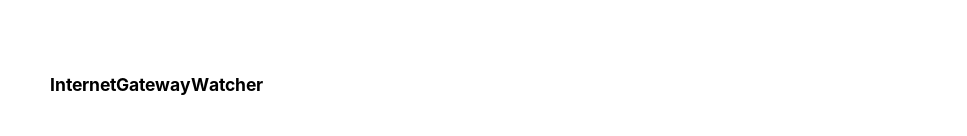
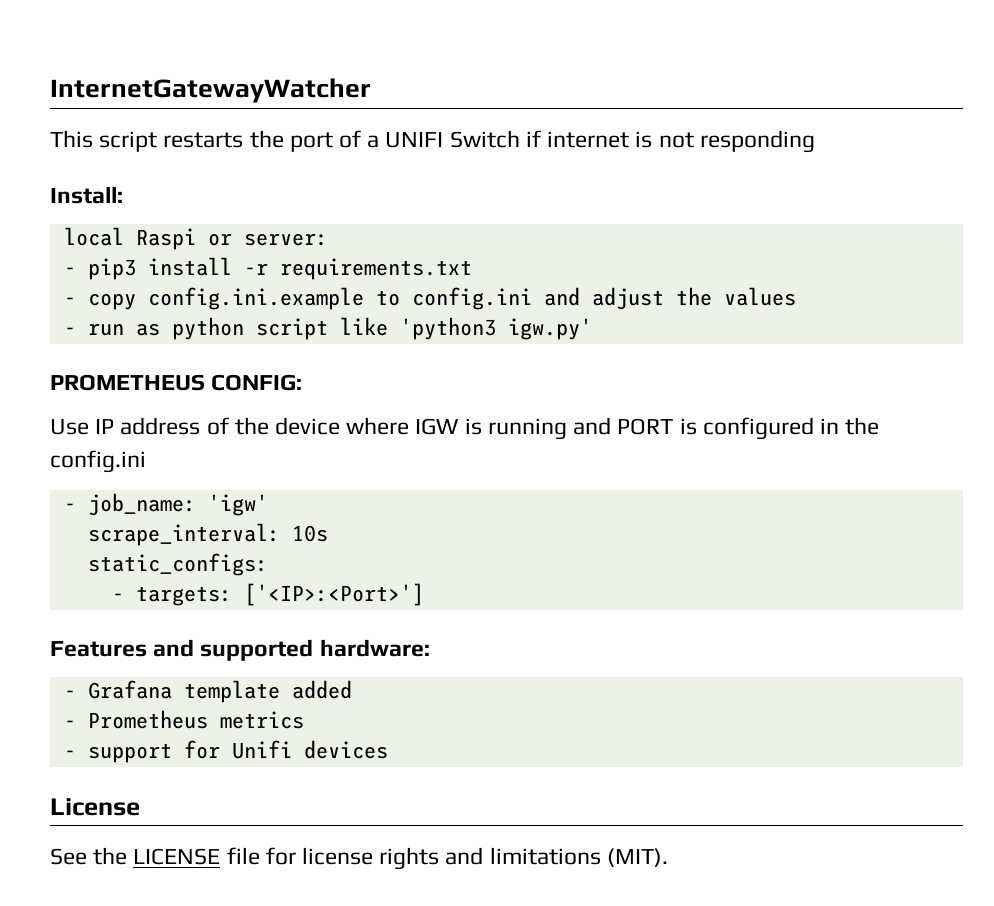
+ This script restarts the port of a UNIFI Switch if internet is not responding
+ Install:
+ local Raspi or server:
+ - pip3 install -r requirements.txt
+ - copy config.ini.example to config.ini and adjust the values
+ - run as python script like 'python3 igw.py'
+ PROMETHEUS CONFIG:
+ Use IP address of the device where IGW is running and PORT is configured in the config.ini
+ - job_name: 'igw'
+ scrape_interval: 10s
+ static_configs:
+ - targets: ['<IP>:<Port>']
+ Features and supported hardware:
+ - Grafana template added
+ - Prometheus metrics
+ - support for Unifi devices
+ License
+ See the LICENSE file for license rights and limitations (MIT).

